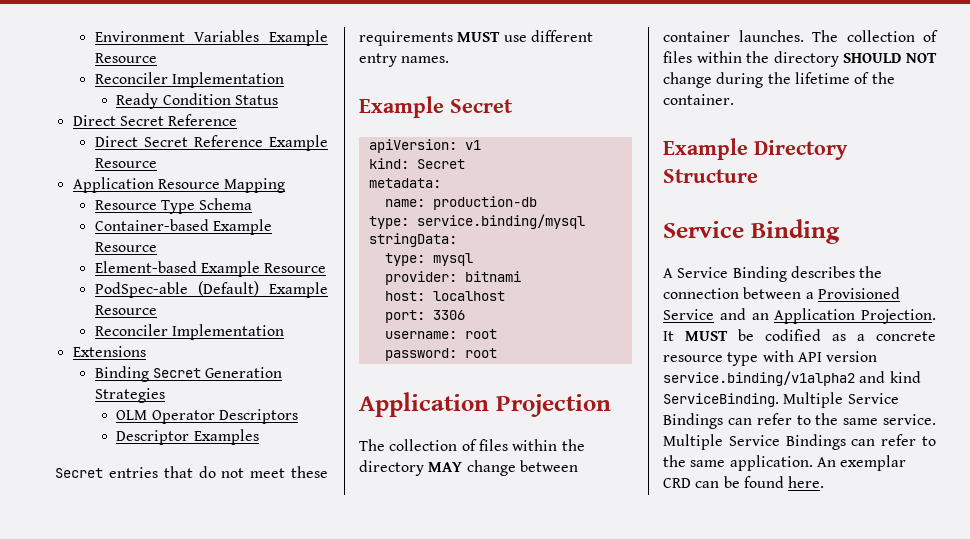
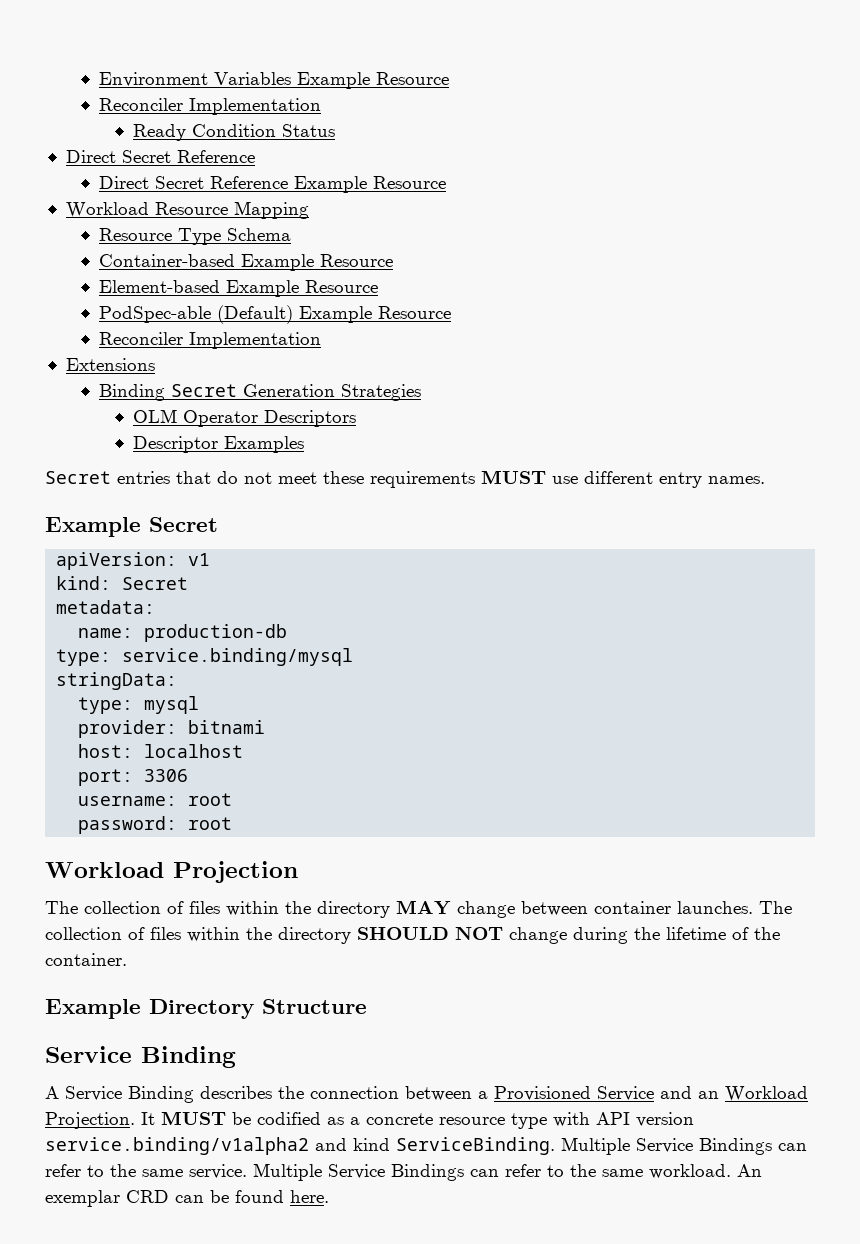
- Application Resource Mapping
+ Workload Resource Mapping
- Application Projection
+ Workload Projection
- A Service Binding describes the connection between a Provisioned Service and an Application Projection.
+ A Service Binding describes the connection between a Provisioned Service and an Workload Projection.
- Multiple Service Bindings can refer to the same application.
+ Multiple Service Bindings can refer to the same workload.

